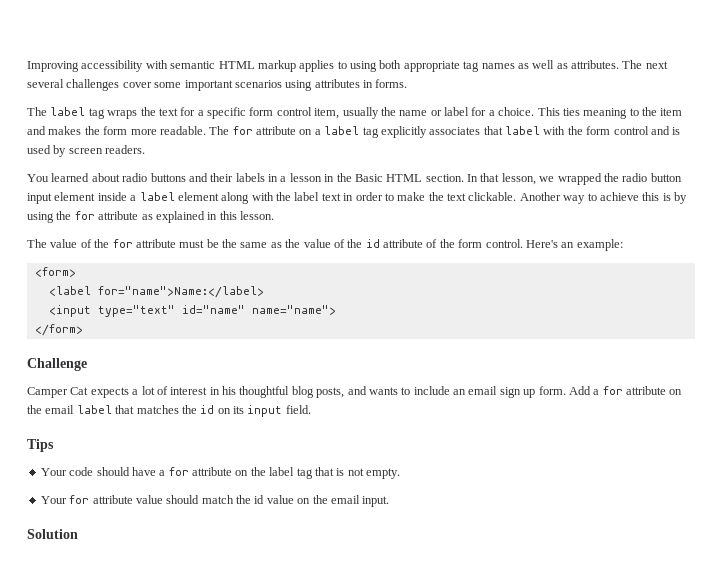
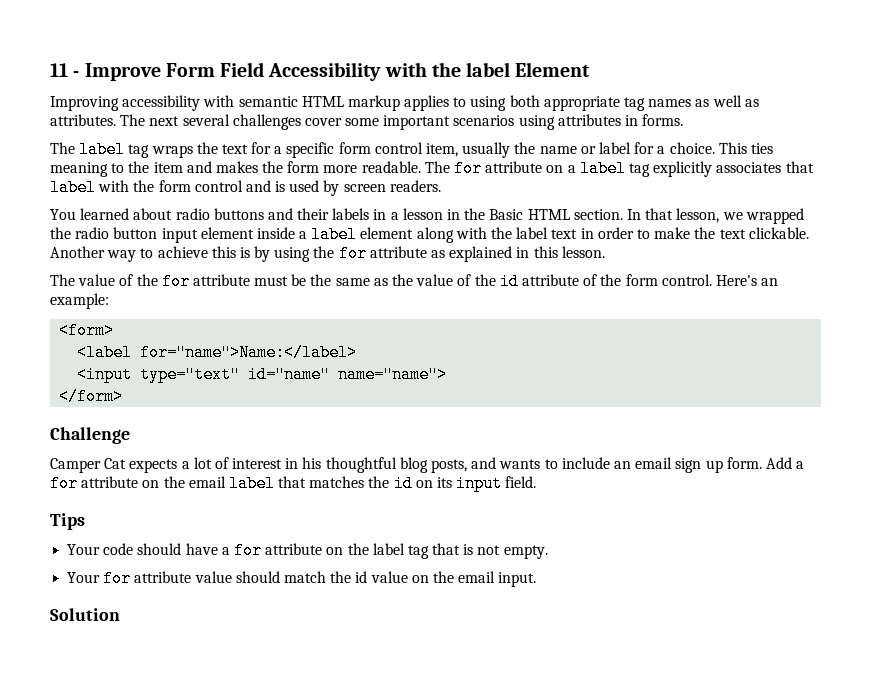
+ 11 - Improve Form Field Accessibility with the label Element

